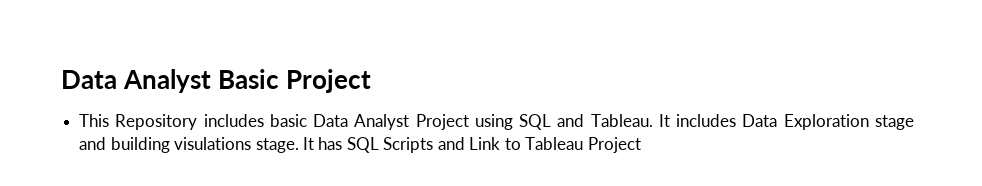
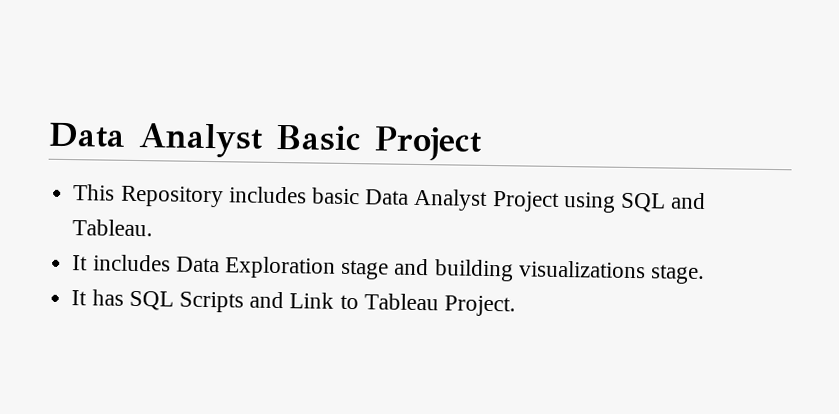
- This Repository includes basic Data Analyst Project using SQL and Tableau. It includes Data Exploration stage and building visulations stage. It has SQL Scripts and Link to Tableau Project
+ This Repository includes basic Data Analyst Project using SQL and Tableau.
+ It includes Data Exploration stage and building visualizations stage.
+ It has SQL Scripts and Link to Tableau Project.

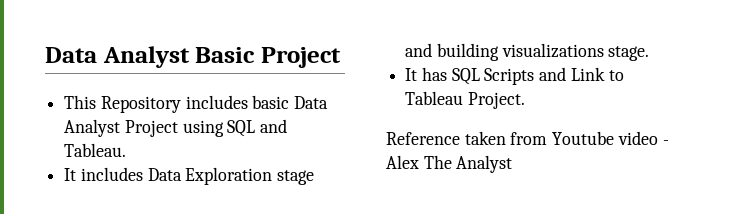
+ Reference taken from Youtube video - Alex The Analyst

